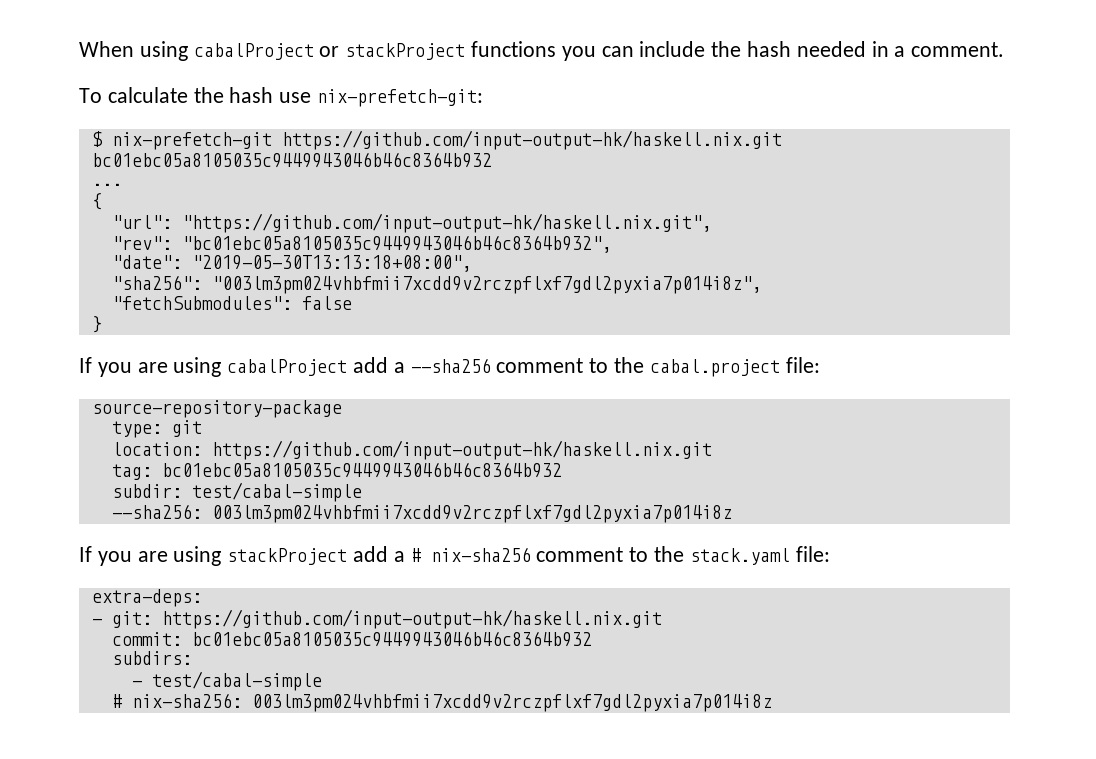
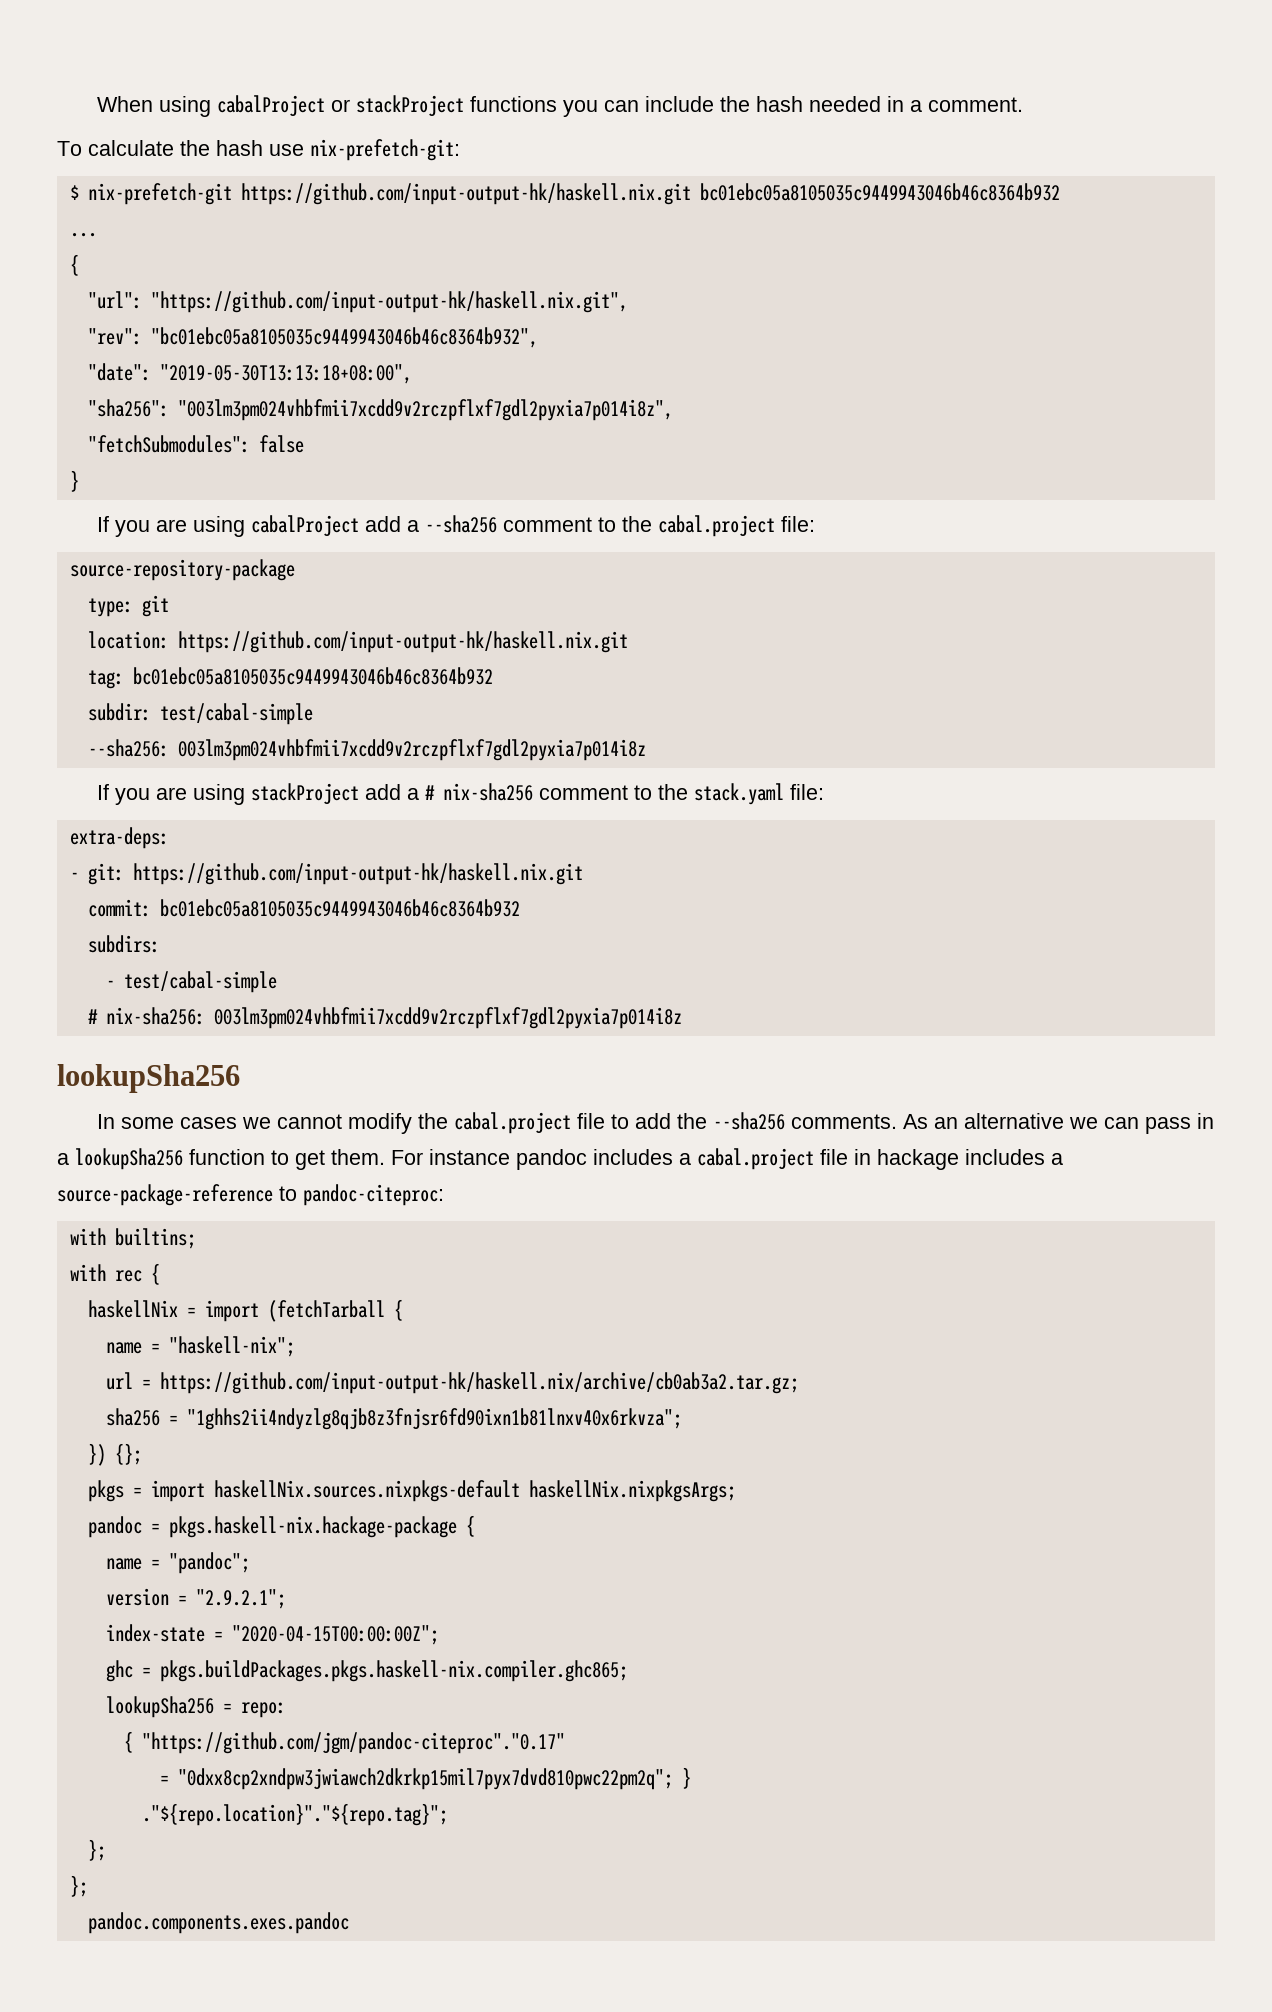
  # nix-sha256: 003lm3pm024vhbfmii7xcdd9v2rczpflxf7gdl2pyxia7p014i8z
+ lookupSha256
+ In some cases we cannot modify the cabal.project file to add the --sha256 comments. As an alternative we can pass in a lookupSha256 function to get them. For instance pandoc includes a cabal.project file in hackage includes a source-package-reference to pandoc-citeproc:
+ with builtins;
+ with rec {
+ haskellNix = import (fetchTarball {
+ name = "haskell-nix";
+ url = https://github.com/input-output-hk/haskell.nix/archive/cb0ab3a2.tar.gz;
+ sha256 = "1ghhs2ii4ndyzlg8qjb8z3fnjsr6fd90ixn1b81lnxv40x6rkvza";
+ }) {};
+ pkgs = import haskellNix.sources.nixpkgs-default haskellNix.nixpkgsArgs;
+ pandoc = pkgs.haskell-nix.hackage-package {
+ name = "pandoc";
+ version = "2.9.2.1";
+ index-state = "2020-04-15T00:00:00Z";
+ ghc = pkgs.buildPackages.pkgs.haskell-nix.compiler.ghc865;
+ lookupSha256 = repo:
+ { "https://github.com/jgm/pandoc-citeproc"."0.17"
+ = "0dxx8cp2xndpw3jwiawch2dkrkp15mil7pyx7dvd810pwc22pm2q"; }
+ ."${repo.location}"."${repo.tag}";
+ };
+ };
+ pandoc.components.exes.pandoc

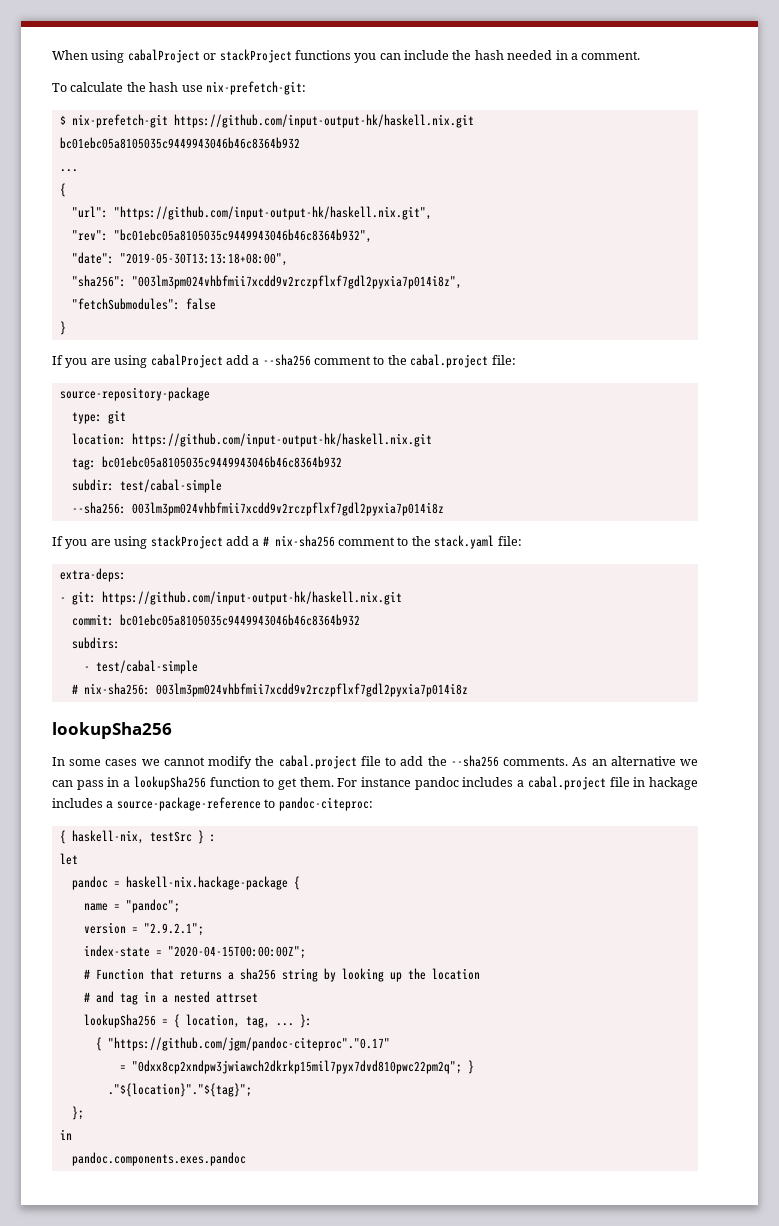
- with builtins;
- with rec {
- haskellNix = import (fetchTarball {
- name = "haskell-nix";
- url = https://github.com/input-output-hk/haskell.nix/archive/cb0ab3a2.tar.gz;
- sha256 = "1ghhs2ii4ndyzlg8qjb8z3fnjsr6fd90ixn1b81lnxv40x6rkvza";
- }) {};
- pkgs = import haskellNix.sources.nixpkgs-default haskellNix.nixpkgsArgs;
+ { haskell-nix, testSrc } :
+ let
- pandoc = pkgs.haskell-nix.hackage-package {
+ pandoc = haskell-nix.hackage-package {
- ghc = pkgs.buildPackages.pkgs.haskell-nix.compiler.ghc865;
- lookupSha256 = repo:
+ # Function that returns a sha256 string by looking up the location
+ # and tag in a nested attrset
+ lookupSha256 = { location, tag, ... }:
- ."${repo.location}"."${repo.tag}";
+ ."${location}"."${tag}";
  };
- };
+ in

